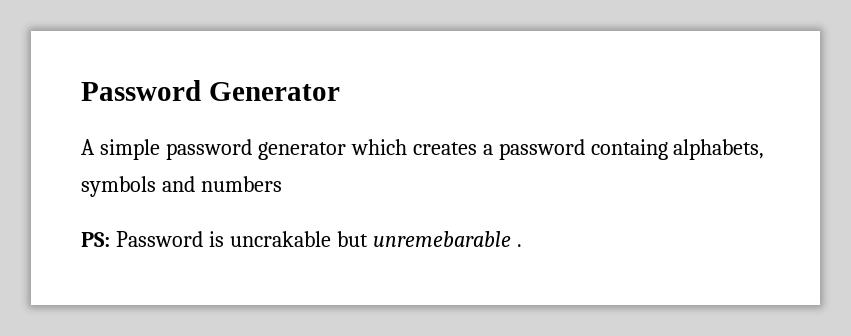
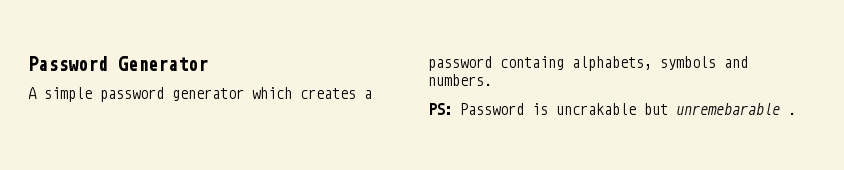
- A simple password generator which creates a password containg alphabets, symbols and numbers
+ A simple password generator which creates a password containg alphabets, symbols and numbers.

